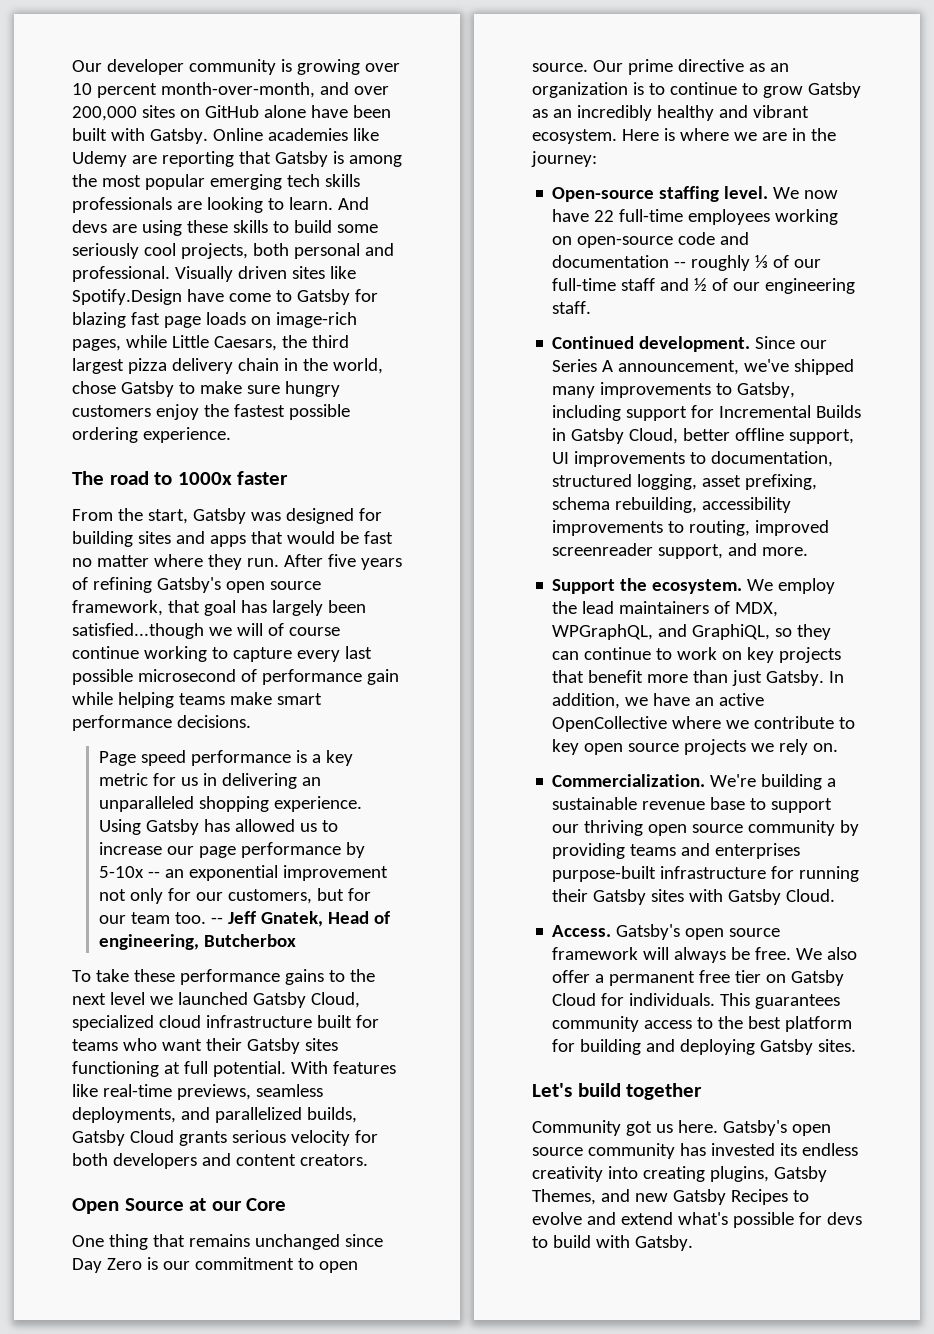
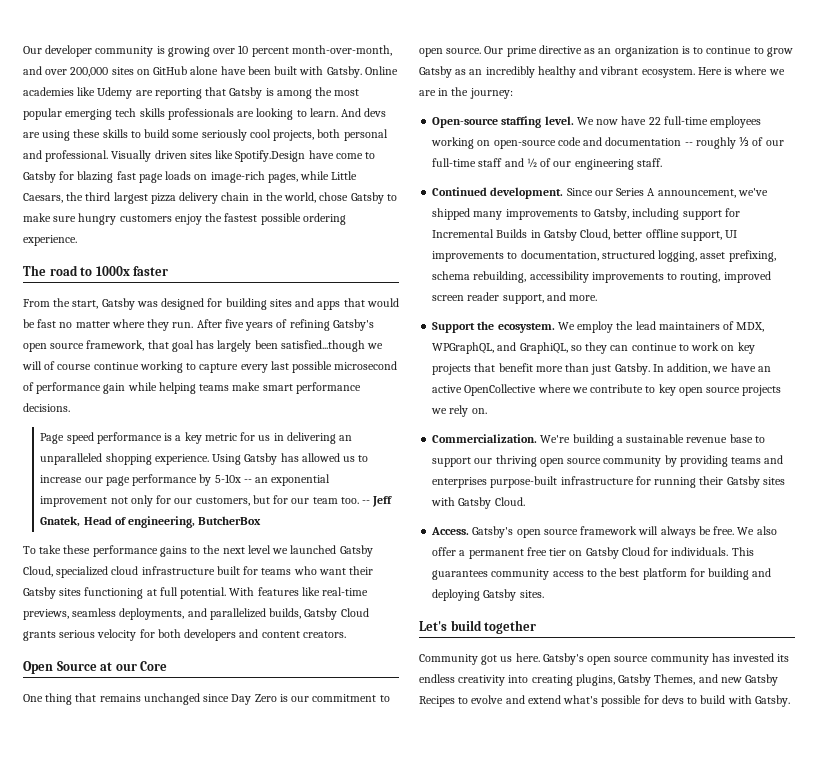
- -- Jeff Gnatek, Head of engineering, Butcherbox
+ -- Jeff Gnatek, Head of engineering, ButcherBox
- Since our Series A announcement, we've shipped many improvements to Gatsby, including support for Incremental Builds in Gatsby Cloud, better offline support, UI improvements to documentation, structured logging, asset prefixing, schema rebuilding, accessibility improvements to routing, improved screenreader support, and more.
+ Since our Series A announcement, we've shipped many improvements to Gatsby, including support for Incremental Builds in Gatsby Cloud, better offline support, UI improvements to documentation, structured logging, asset prefixing, schema rebuilding, accessibility improvements to routing, improved screen reader support, and more.

